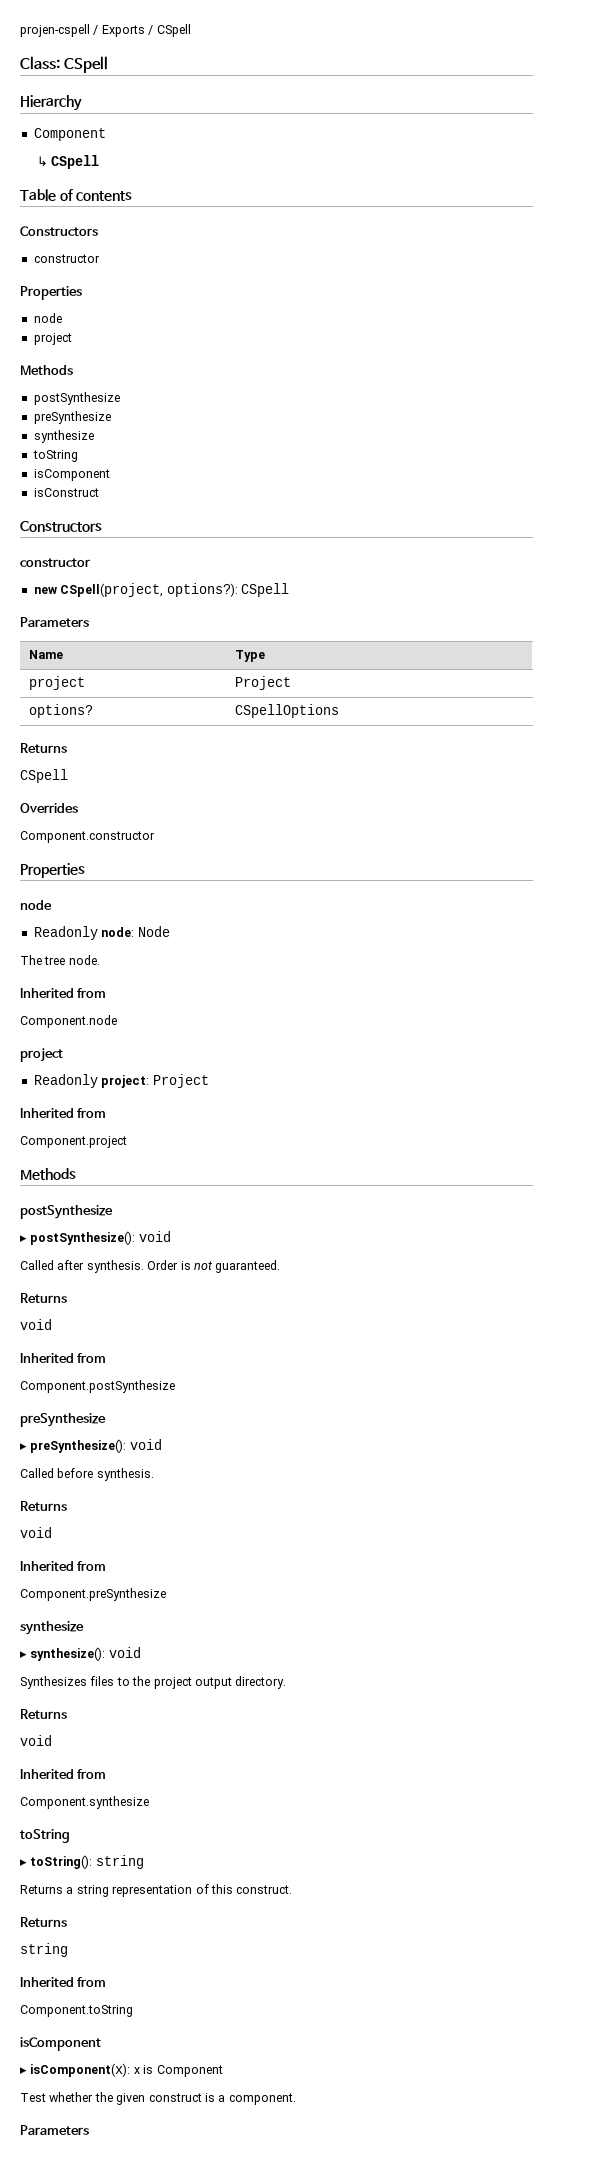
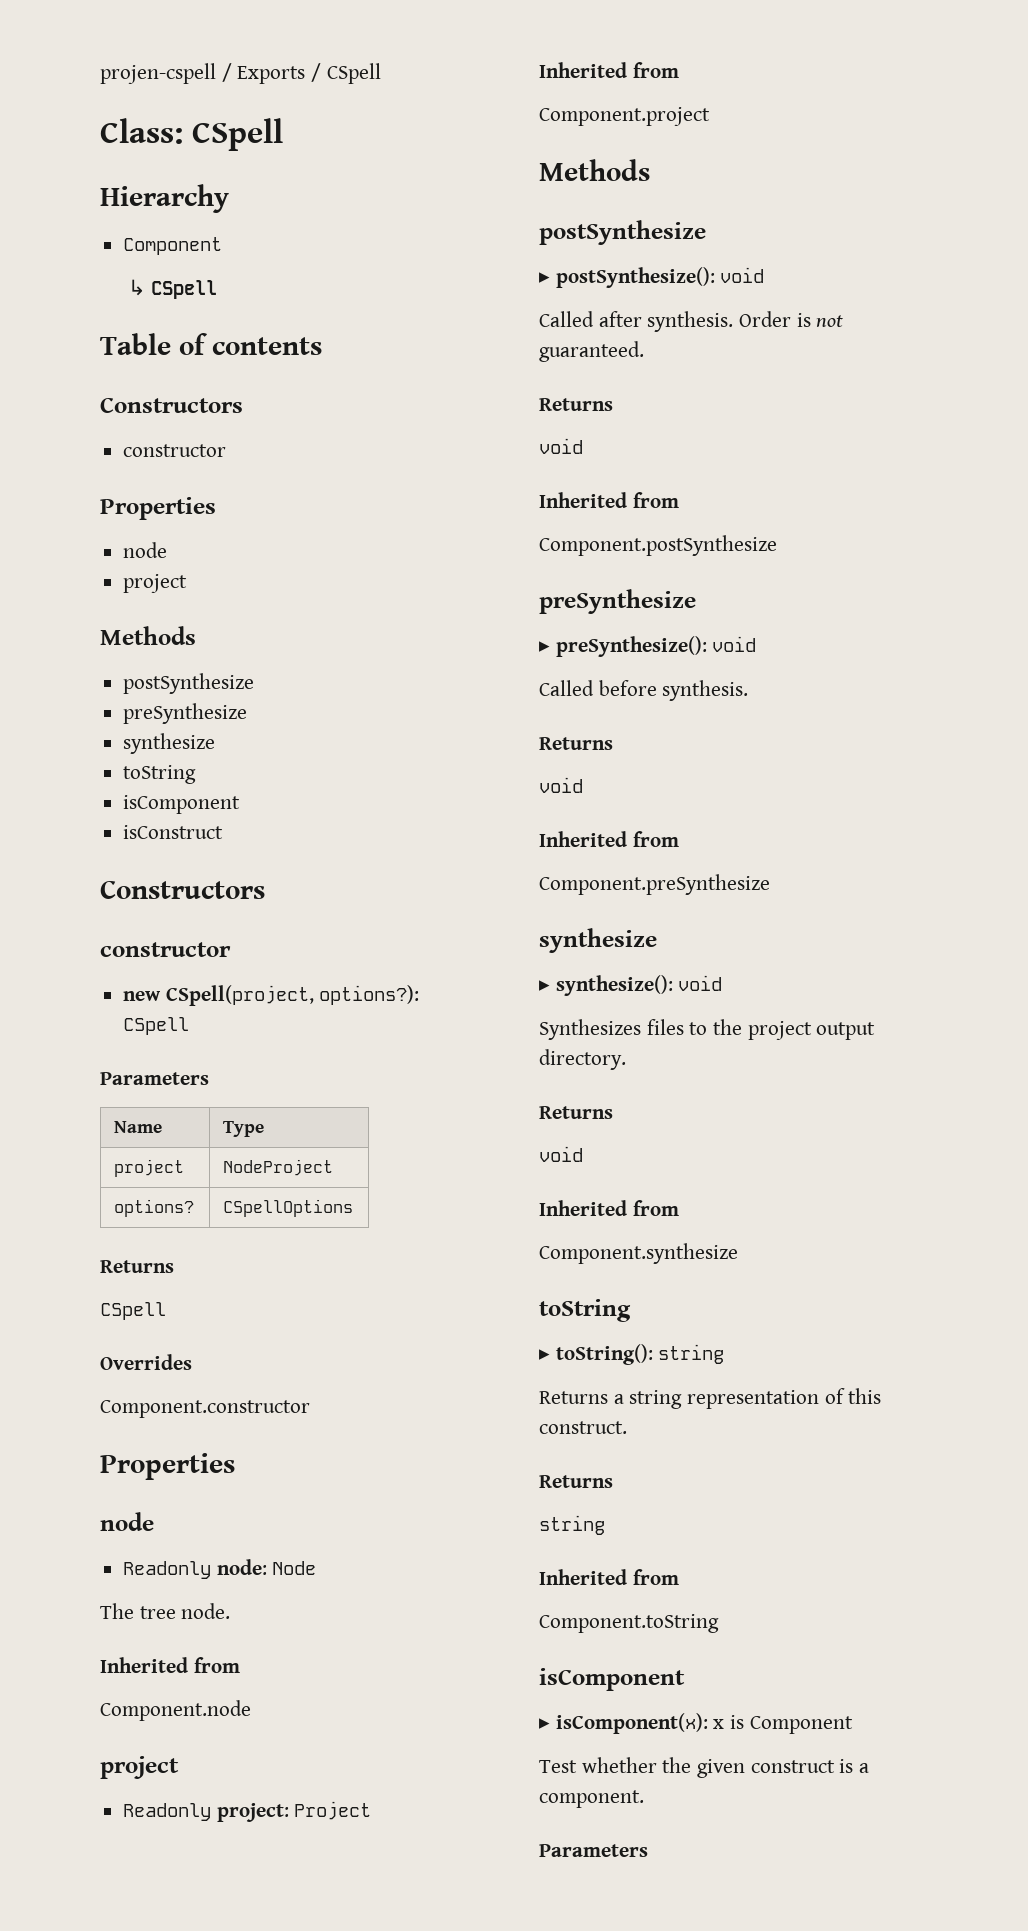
- project | Project
+ project | NodeProject

